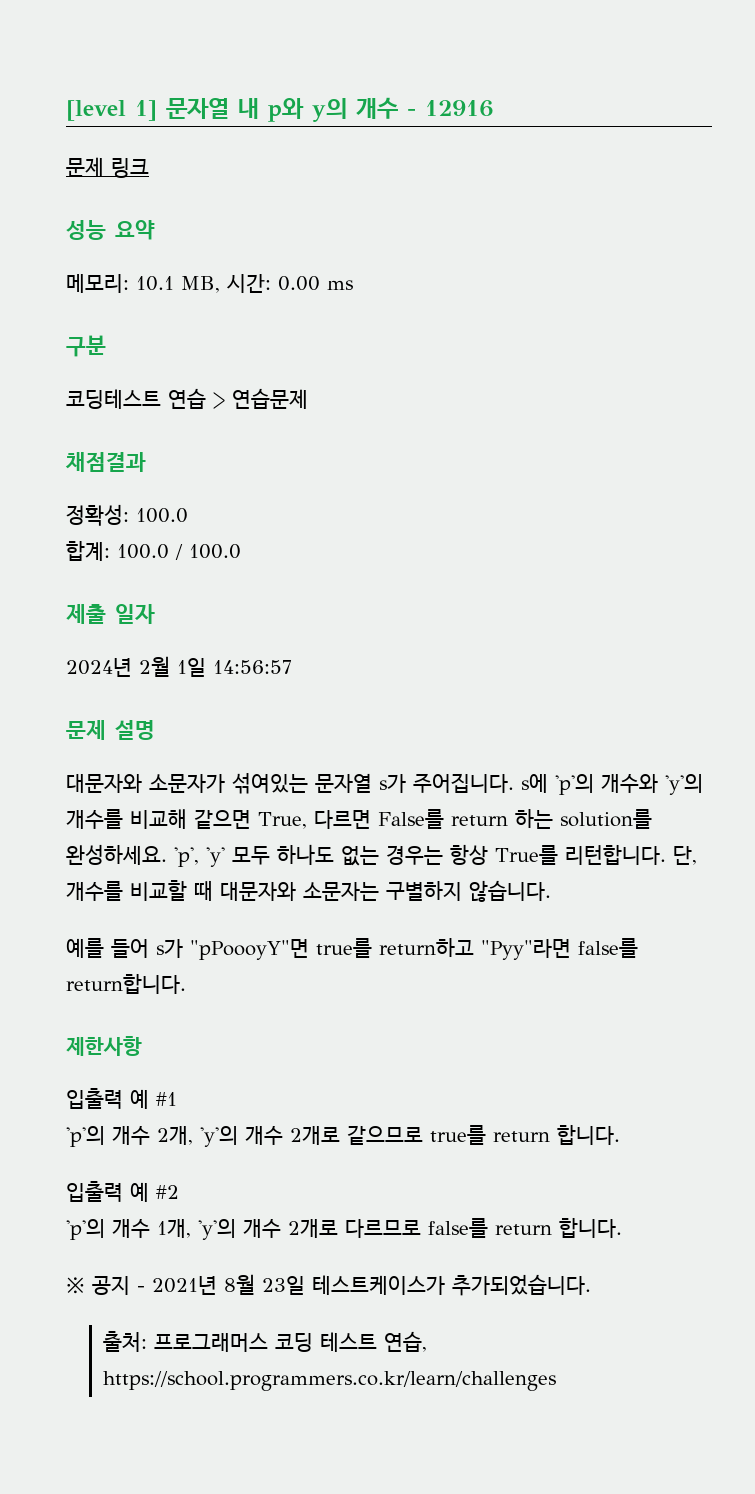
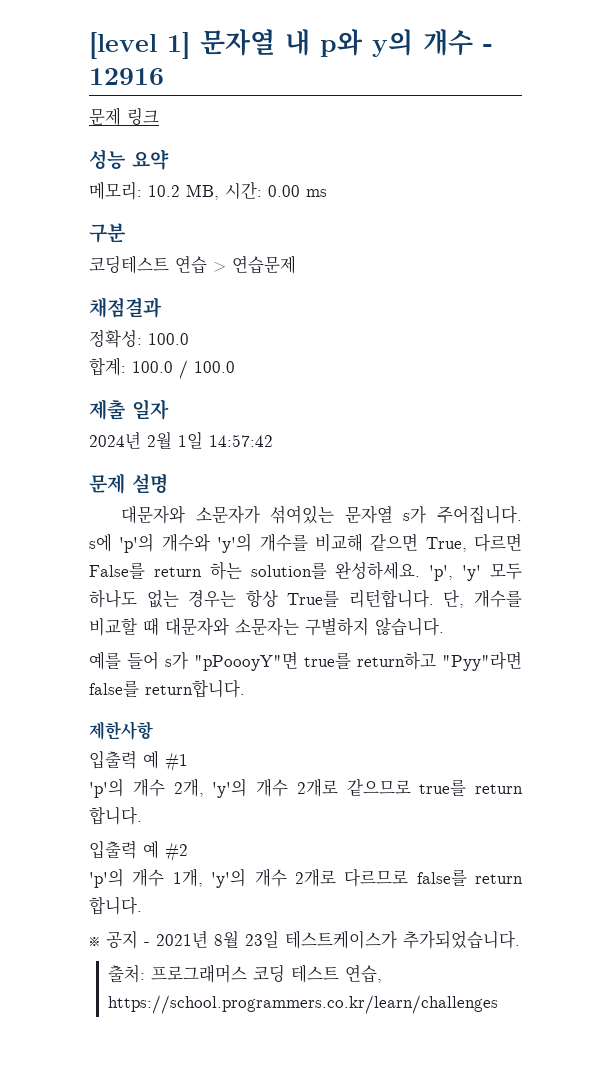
- 메모리: 10.1 MB, 시간: 0.00 ms
+ 메모리: 10.2 MB, 시간: 0.00 ms
- 2024년 2월 1일 14:56:57
+ 2024년 2월 1일 14:57:42

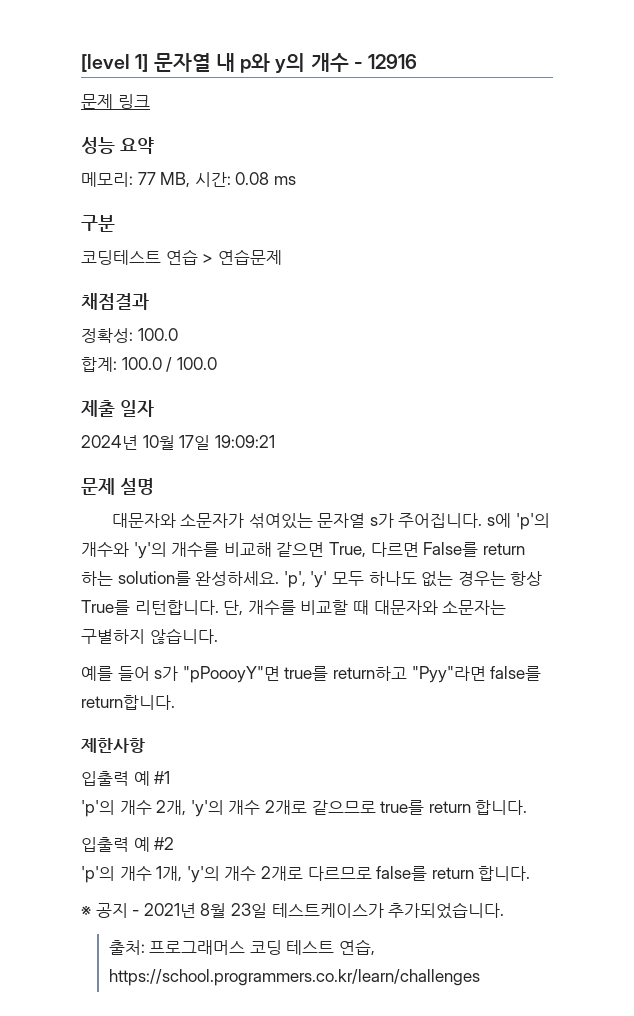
- 메모리: 10.2 MB, 시간: 0.00 ms
+ 메모리: 77 MB, 시간: 0.08 ms
- 2024년 2월 1일 14:57:42
+ 2024년 10월 17일 19:09:21

